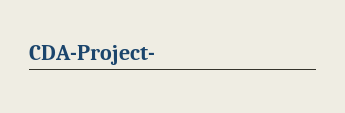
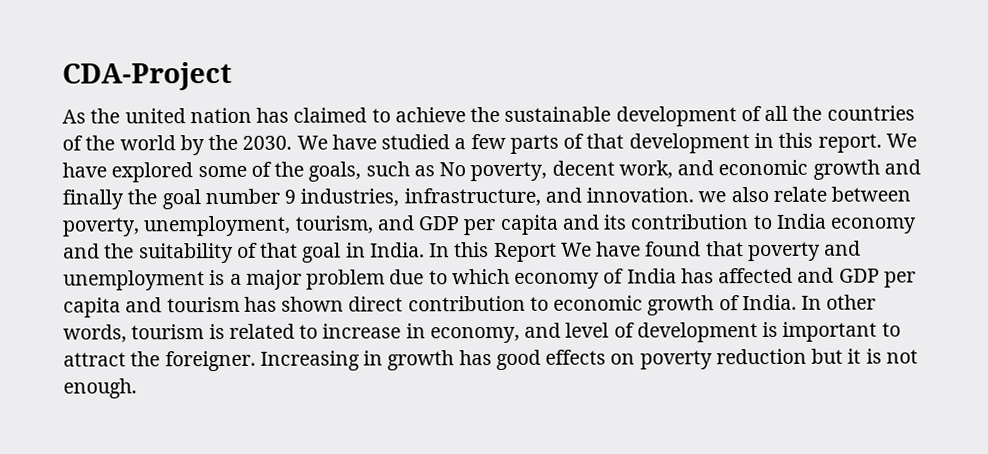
- CDA-Project-
+ CDA-Project
+ As the united nation has claimed to achieve the sustainable development of all the countries of the world by the 2030. We have studied a few parts of that development in this report. We have explored some of the goals, such as No poverty, decent work, and economic growth and finally the goal number 9 industries, infrastructure, and innovation. we also relate between poverty, unemployment, tourism, and GDP per capita and its contribution to India economy and the suitability of that goal in India. In this Report We have found that poverty and unemployment is a major problem due to which economy of India has affected and GDP per capita and tourism has shown direct contribution to economic growth of India. In other words, tourism is related to increase in economy, and level of development is important to attract the foreigner. Increasing in growth has good effects on poverty reduction but it is not enough.

